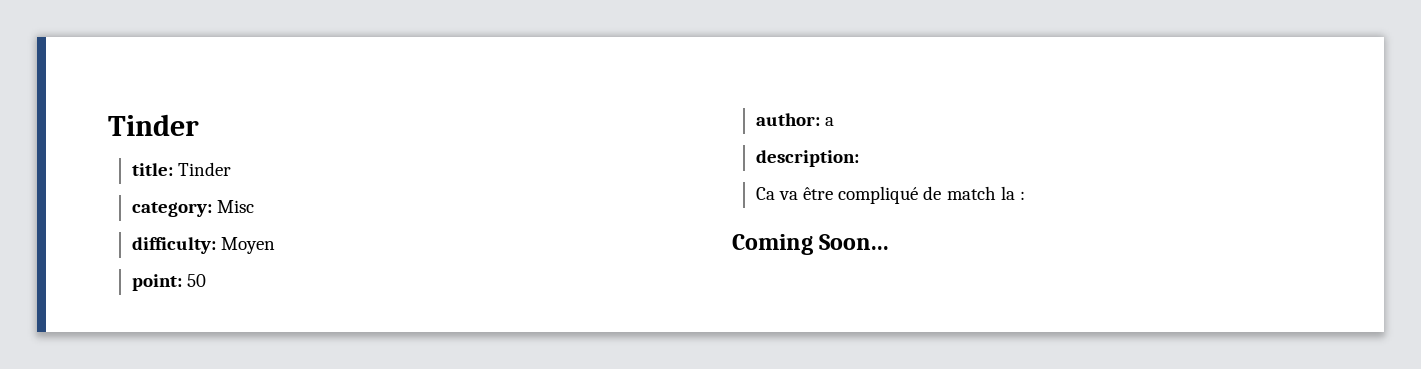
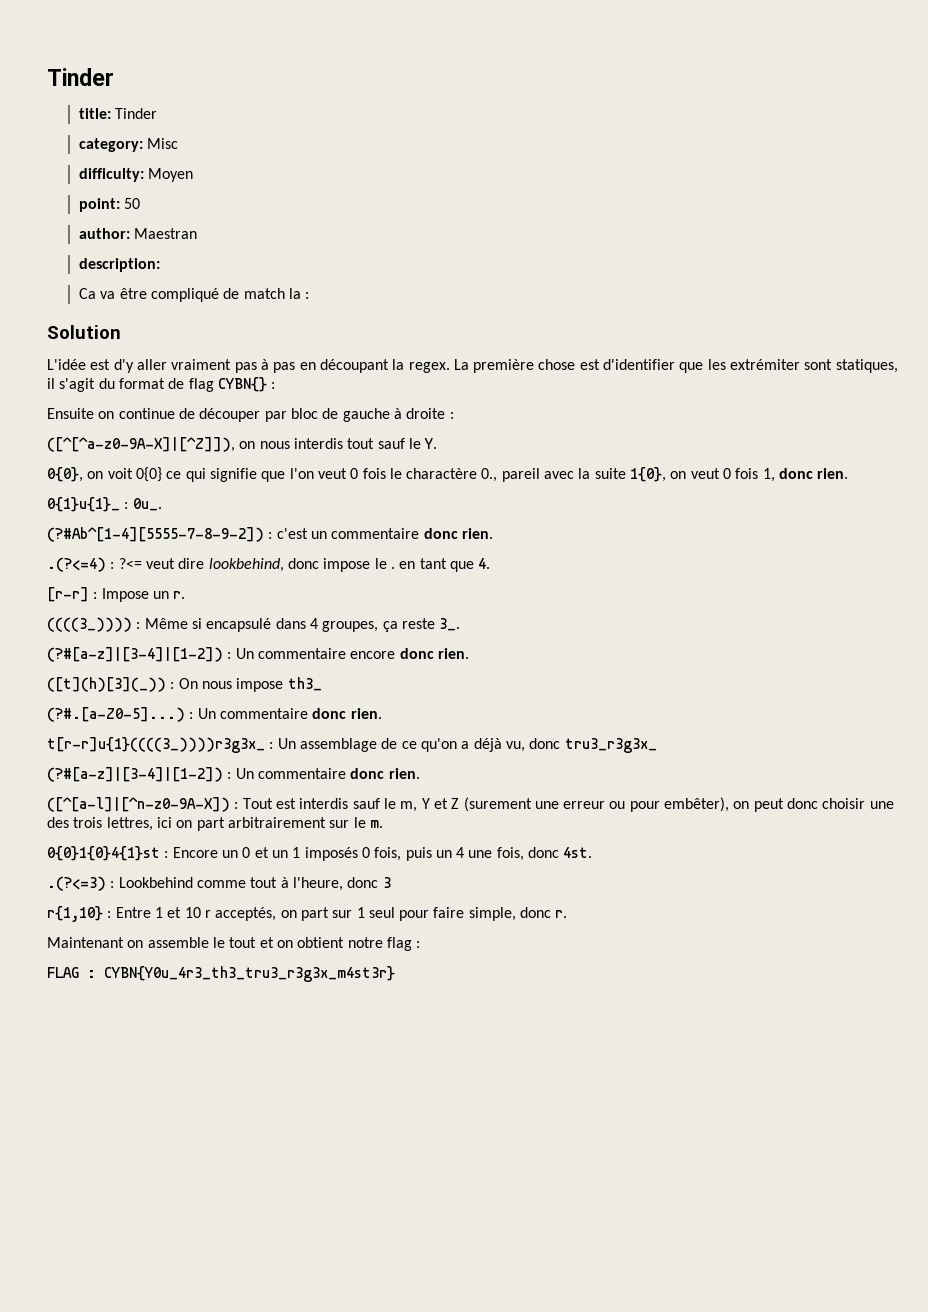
- author: a
+ author: Maestran
- Coming Soon...
+ Solution
+ L'idée est d'y aller vraiment pas à pas en découpant la regex. La première chose est d'identifier que les extrémiter sont statiques, il s'agit du format de flag CYBN{} :
+ Ensuite on continue de découper par bloc de gauche à droite :
+ ([^[^a-z0-9A-X]|[^Z]]), on nous interdis tout sauf le Y.
+ 0{0}, on voit 0{0} ce qui signifie que l'on veut 0 fois le charactère 0., pareil avec la suite 1{0}, on veut 0 fois 1, donc rien.
+ 0{1}u{1}_ : 0u_.
+ (?#Ab^[1-4][5555-7-8-9-2]) : c'est un commentaire donc rien.
+ .(?<=4) : ?<= veut dire lookbehind, donc impose le . en tant que 4.
+ [r-r] : Impose un r.
+ ((((3_)))) : Même si encapsulé dans 4 groupes, ça reste 3_.
+ (?#[a-z]|[3-4]|[1-2]) : Un commentaire encore donc rien.
+ ([t](h)[3](_)) : On nous impose th3_
+ (?#.[a-Z0-5]...) : Un commentaire donc rien.
+ t[r-r]u{1}((((3_))))r3g3x_ : Un assemblage de ce qu'on a déjà vu, donc tru3_r3g3x_
+ (?#[a-z]|[3-4]|[1-2]) : Un commentaire donc rien.
+ ([^[a-l]|[^n-z0-9A-X]) : Tout est interdis sauf le m, Y et Z (surement une erreur ou pour embêter), on peut donc choisir une des trois lettres, ici on part arbitrairement sur le m.
+ 0{0}1{0}4{1}st : Encore un 0 et un 1 imposés 0 fois, puis un 4 une fois, donc 4st.
+ .(?<=3) : Lookbehind comme tout à l'heure, donc 3
+ r{1,10} : Entre 1 et 10 r acceptés, on part sur 1 seul pour faire simple, donc r.
+ Maintenant on assemble le tout et on obtient notre flag :
+ FLAG : CYBN{Y0u_4r3_th3_tru3_r3g3x_m4st3r}

